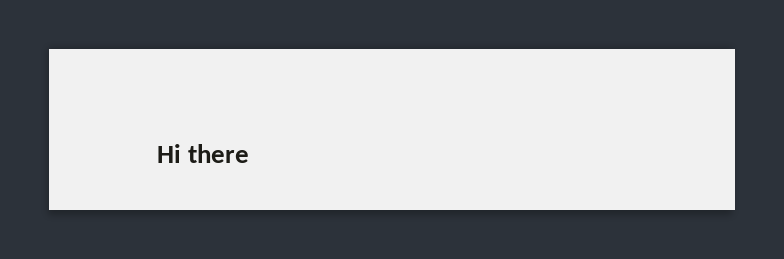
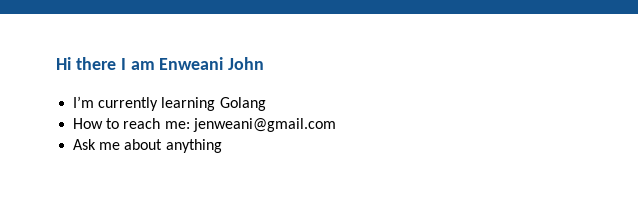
- Hi there
+ Hi there I am Enweani John
+ I’m currently learning Golang
+ How to reach me: jenweani@gmail.com
+ Ask me about anything

